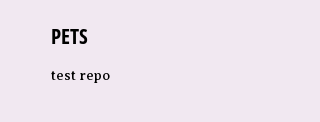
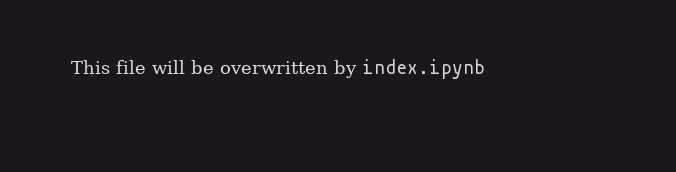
- PETS
- test repo
+ This file will be overwritten by index.ipynb

